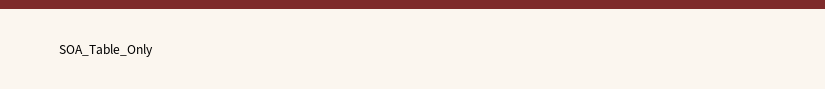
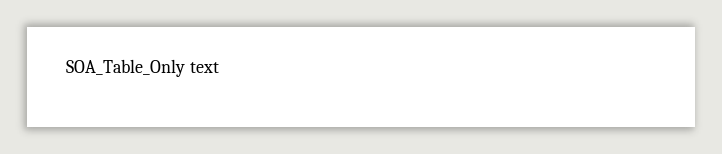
- SOA_Table_Only
+ SOA_Table_Only text

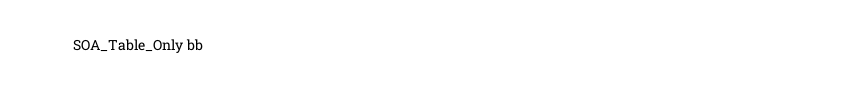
- SOA_Table_Only text
+ SOA_Table_Only bb

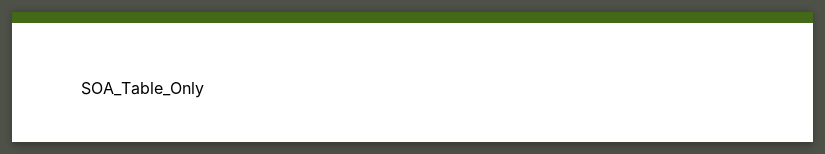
- SOA_Table_Only bb
+ SOA_Table_Only

